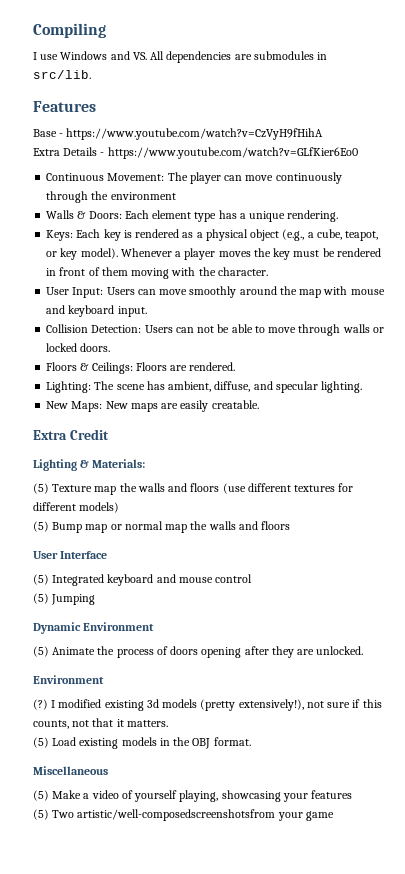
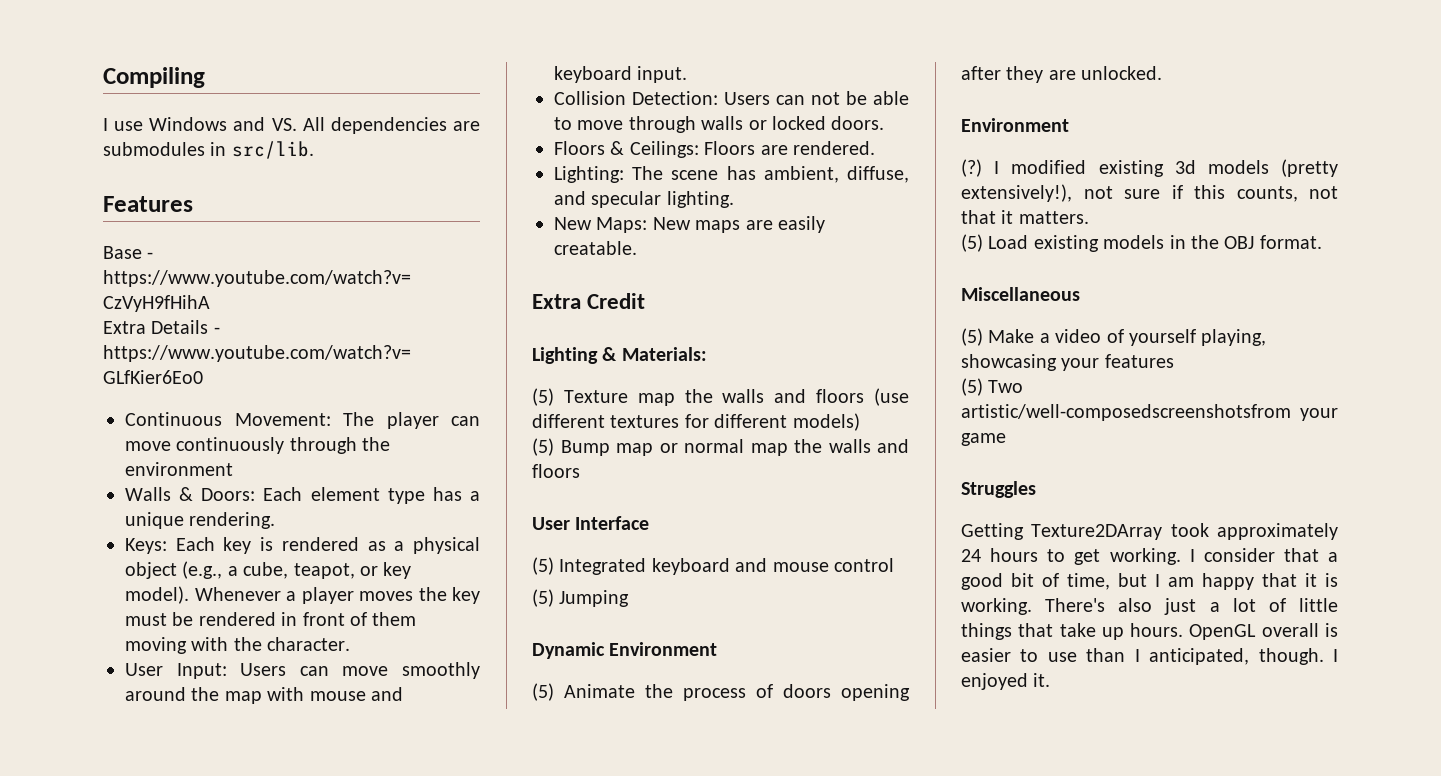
+ Struggles
+ Getting Texture2DArray took approximately 24 hours to get working. I consider that a good bit of time, but I am happy that it is working. There's also just a lot of little things that take up hours. OpenGL overall is easier to use than I anticipated, though. I enjoyed it.

